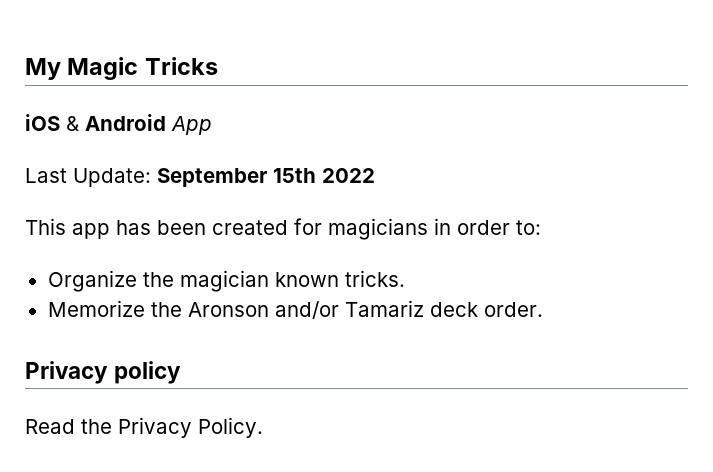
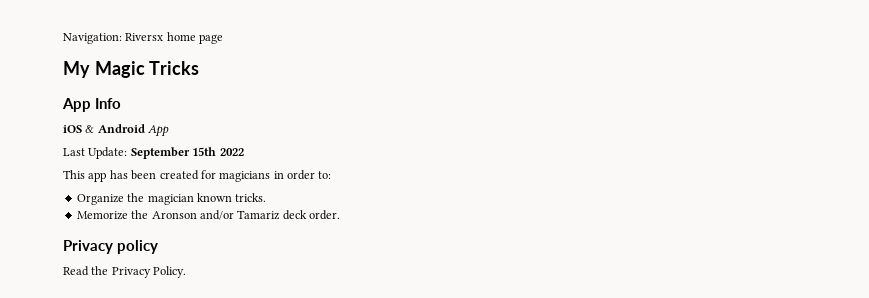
+ Navigation: Riversx home page
+ App Info

